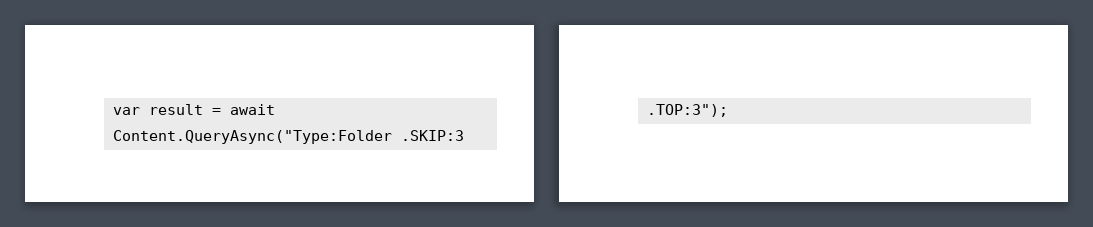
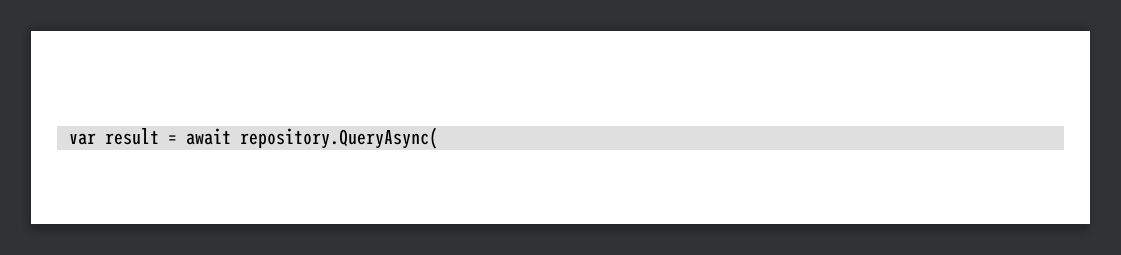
- var result = await Content.QueryAsync("Type:Folder .SKIP:3 .TOP:3");
+ var result = await repository.QueryAsync(

